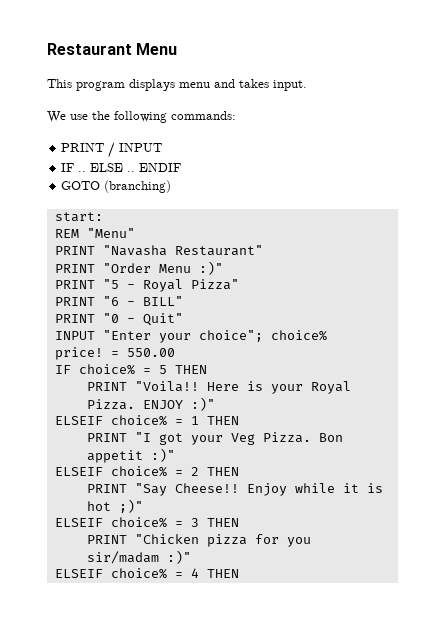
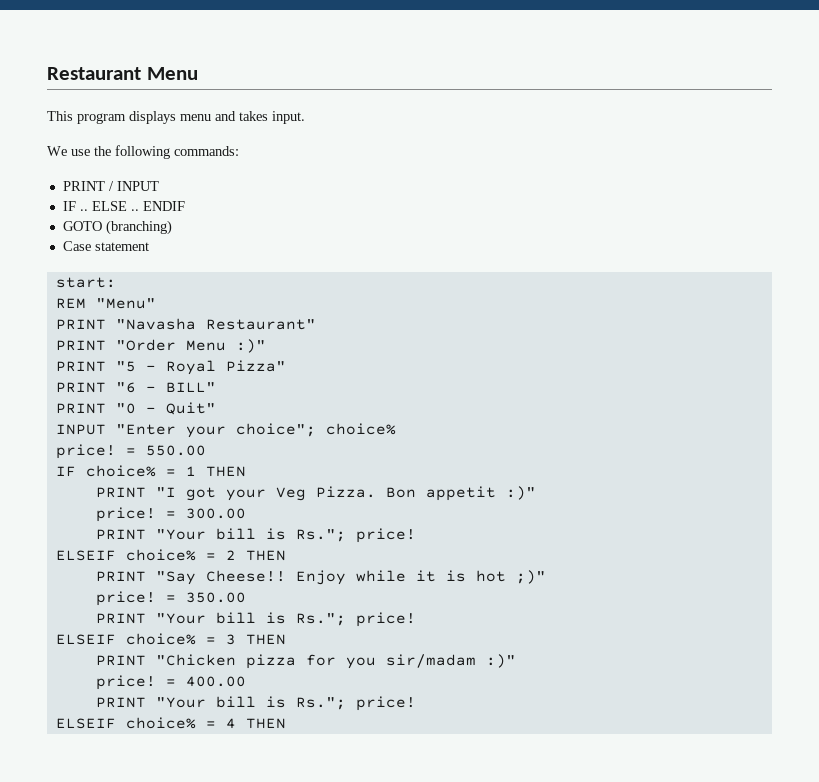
+ Case statement
- IF choice% = 5 THEN
- PRINT "Voila!! Here is your Royal Pizza. ENJOY :)"
- ELSEIF choice% = 1 THEN
+ IF choice% = 1 THEN
+ price! = 300.00
+ PRINT "Your bill is Rs."; price!
+ price! = 350.00
+ PRINT "Your bill is Rs."; price!
+ price! = 400.00
+ PRINT "Your bill is Rs."; price!

